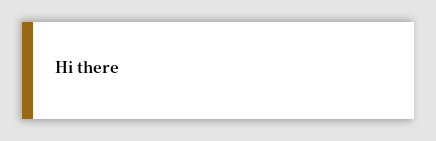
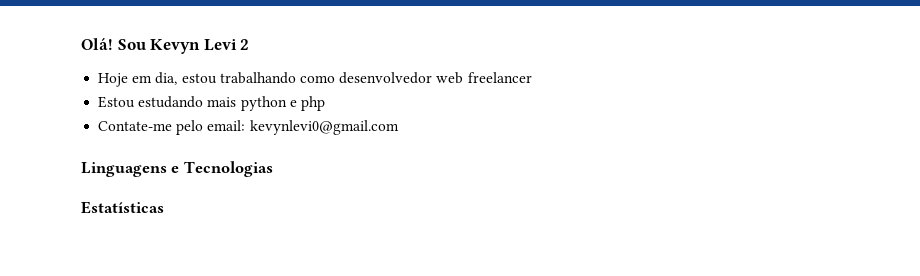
- Hi there
+ Olá! Sou Kevyn Levi 2
+ Hoje em dia, estou trabalhando como desenvolvedor web freelancer
+ Estou estudando mais python e php
+ Contate-me pelo email: kevynlevi0@gmail.com
+ Linguagens e Tecnologias
+ Estatísticas

